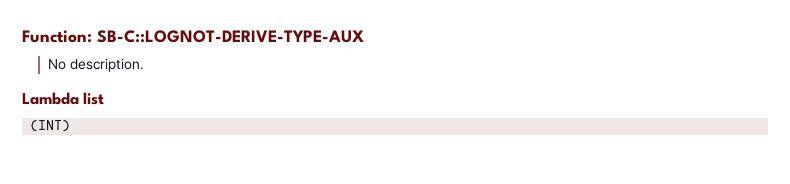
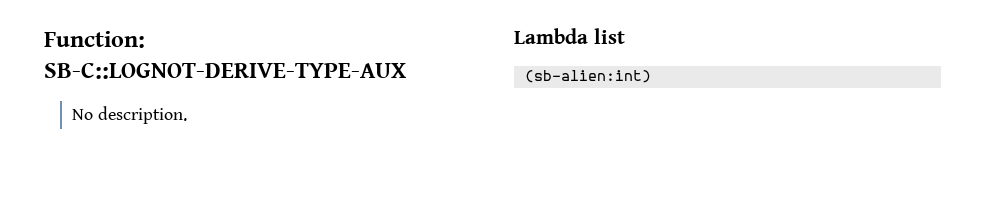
- (INT)
+ (sb-alien:int)

